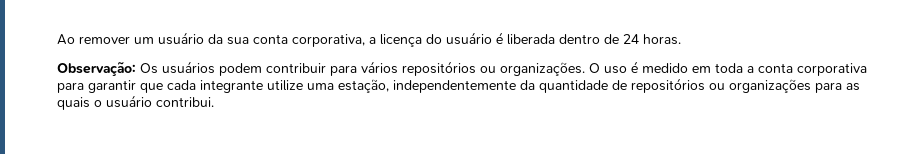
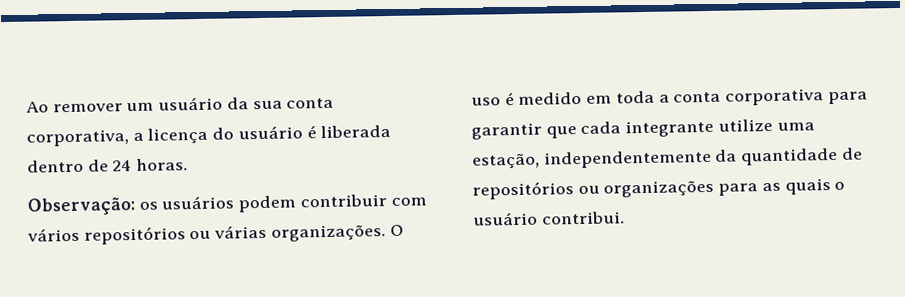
- Observação: Os usuários podem contribuir para vários repositórios ou organizações.
+ Observação: os usuários podem contribuir com vários repositórios ou várias organizações.

